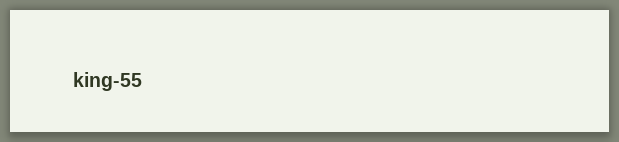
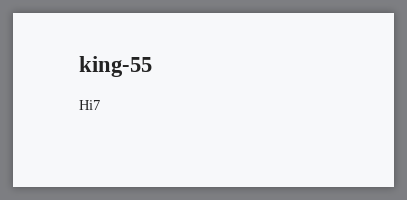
+ Hi7

